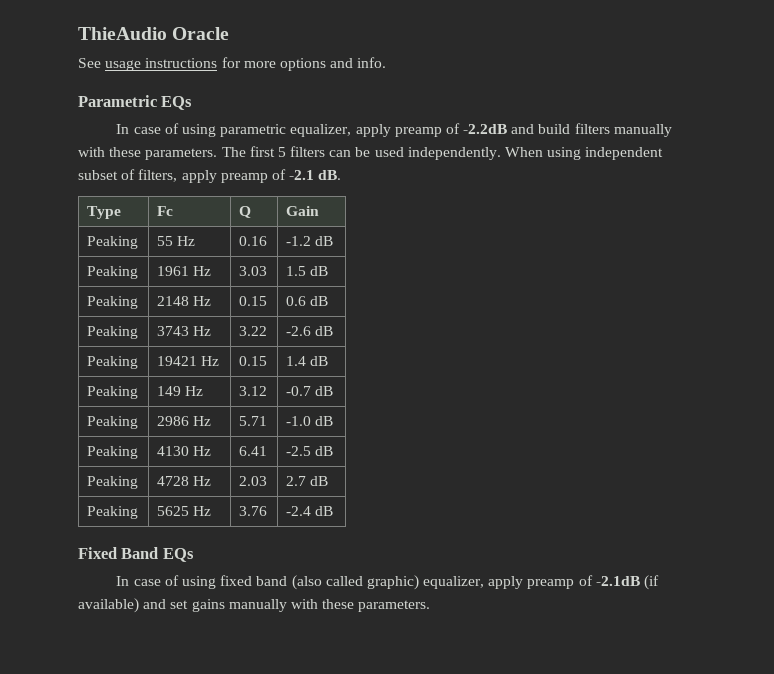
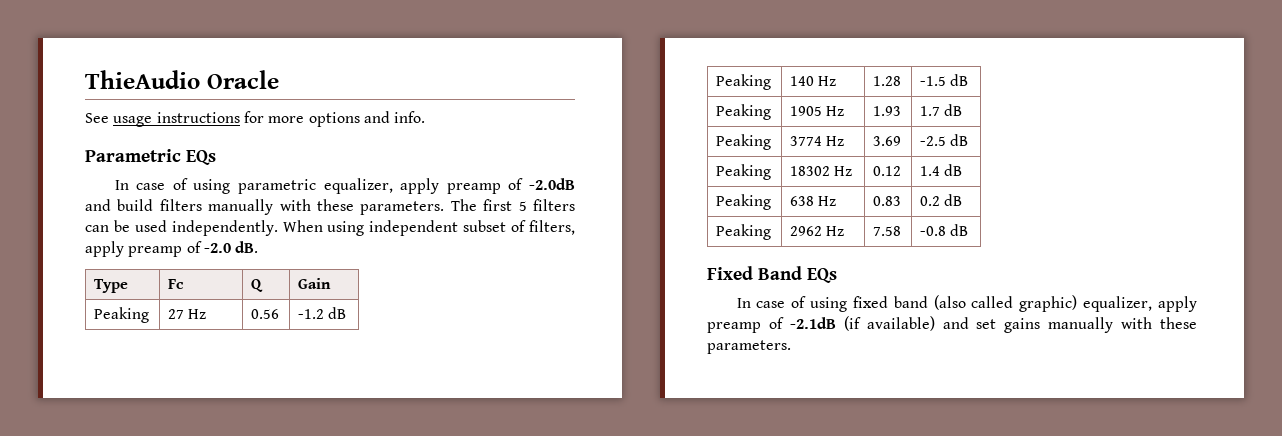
- In case of using parametric equalizer, apply preamp of -2.2dB and build filters manually with these parameters.
+ In case of using parametric equalizer, apply preamp of -2.0dB and build filters manually with these parameters.
- When using independent subset of filters, apply preamp of -2.1 dB.
+ When using independent subset of filters, apply preamp of -2.0 dB.
- Peaking | 55 Hz | 0.16 | -1.2 dB
+ Peaking | 27 Hz | 0.56 | -1.2 dB
- Peaking | 1961 Hz | 3.03 | 1.5 dB
- Peaking | 2148 Hz | 0.15 | 0.6 dB
- Peaking | 3743 Hz | 3.22 | -2.6 dB
- Peaking | 19421 Hz | 0.15 | 1.4 dB
+ Peaking | 140 Hz | 1.28 | -1.5 dB
+ Peaking | 1905 Hz | 1.93 | 1.7 dB
+ Peaking | 3774 Hz | 3.69 | -2.5 dB
+ Peaking | 18302 Hz | 0.12 | 1.4 dB
- Peaking | 149 Hz | 3.12 | -0.7 dB
- Peaking | 2986 Hz | 5.71 | -1.0 dB
- Peaking | 4130 Hz | 6.41 | -2.5 dB
- Peaking | 4728 Hz | 2.03 | 2.7 dB
- Peaking | 5625 Hz | 3.76 | -2.4 dB
+ Peaking | 638 Hz | 0.83 | 0.2 dB
+ Peaking | 2962 Hz | 7.58 | -0.8 dB

